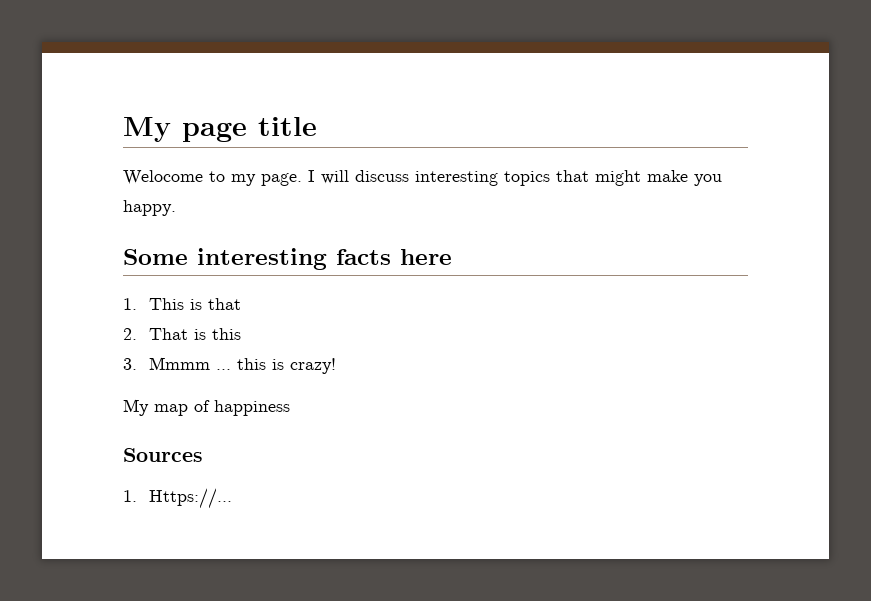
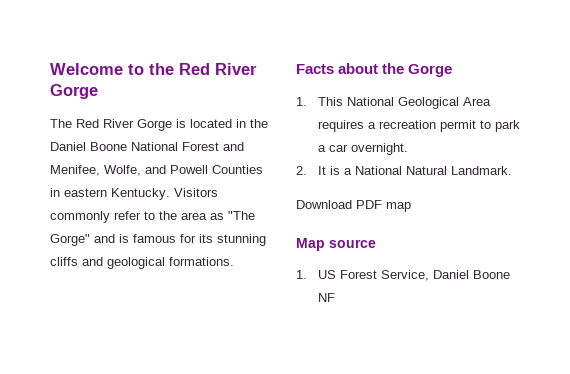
- My page title
- Welocome to my page. I will discuss interesting topics that might make you happy.
- Some interesting facts here
- 1. This is that
- 2. That is this
- 3. Mmmm ... this is crazy!
- My map of happiness
- Sources
- 1. Https://...
+ Welcome to the Red River Gorge
+ The Red River Gorge is located in the Daniel Boone National Forest and Menifee, Wolfe, and Powell Counties in eastern Kentucky. Visitors commonly refer to the area as "The Gorge" and is famous for its stunning cliffs and geological formations.
+ Facts about the Gorge
+ 1. This National Geological Area requires a recreation permit to park a car overnight.
+ 2. It is a National Natural Landmark.
+ Download PDF map
+ Map source
+ 1. US Forest Service, Daniel Boone NF

